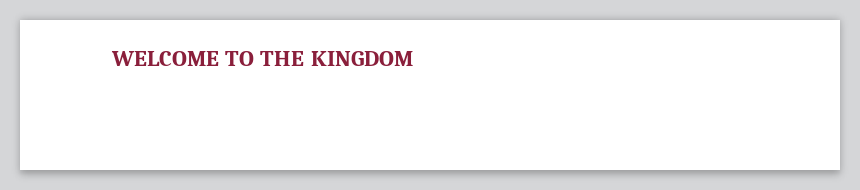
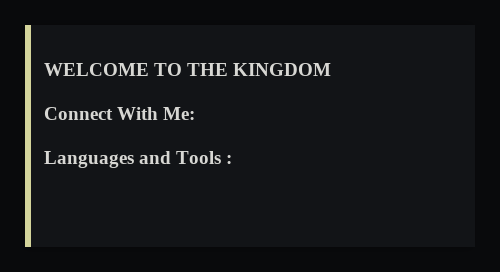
+ Connect With Me:
+ Languages and Tools :

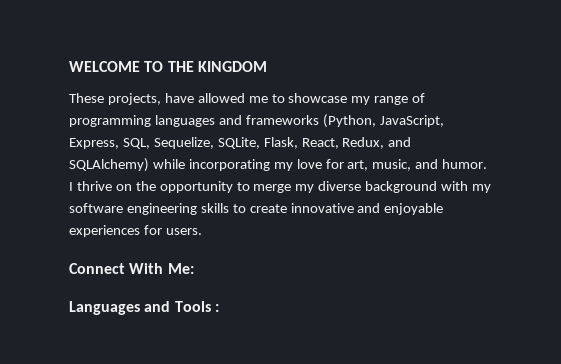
+ These projects, have allowed me to showcase my range of programming languages and frameworks (Python, JavaScript, Express, SQL, Sequelize, SQLite, Flask, React, Redux, and SQLAlchemy) while incorporating my love for art, music, and humor. I thrive on the opportunity to merge my diverse background with my software engineering skills to create innovative and enjoyable experiences for users.

